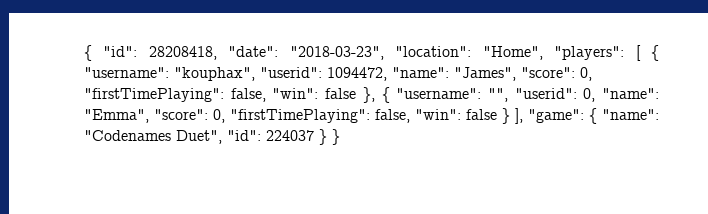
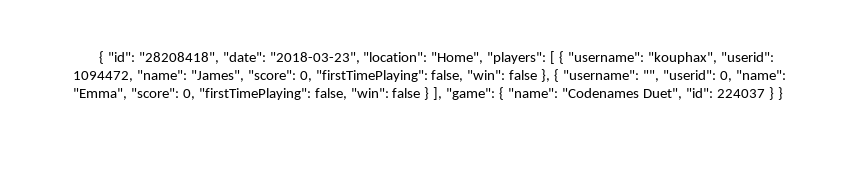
- { "id": 28208418, "date": "2018-03-23", "location": "Home", "players": [ { "username": "kouphax", "userid": 1094472, "name": "James", "score": 0, "firstTimePlaying": false, "win": false }, { "username": "", "userid": 0, "name": "Emma", "score": 0, "firstTimePlaying": false, "win": false } ], "game": { "name": "Codenames Duet", "id": 224037 } }
+ { "id": "28208418", "date": "2018-03-23", "location": "Home", "players": [ { "username": "kouphax", "userid": 1094472, "name": "James", "score": 0, "firstTimePlaying": false, "win": false }, { "username": "", "userid": 0, "name": "Emma", "score": 0, "firstTimePlaying": false, "win": false } ], "game": { "name": "Codenames Duet", "id": 224037 } }

